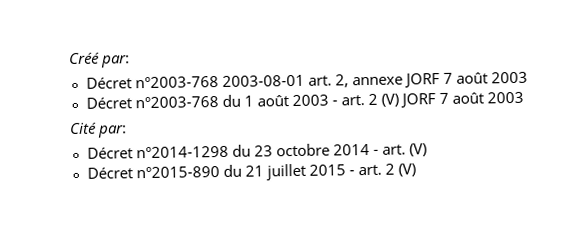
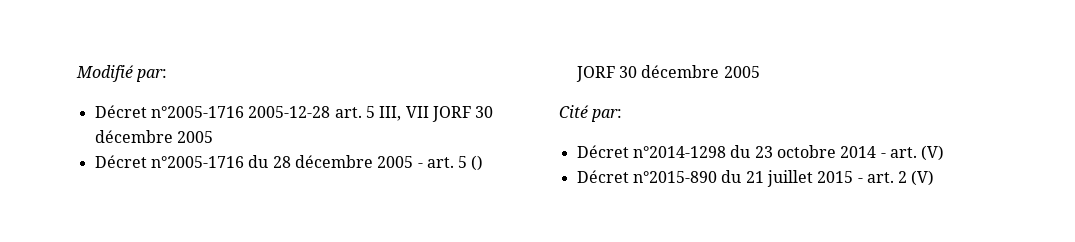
- Créé par:
- Décret n°2003-768 2003-08-01 art. 2, annexe JORF 7 août 2003
- Décret n°2003-768 du 1 août 2003 - art. 2 (V) JORF 7 août 2003
+ Modifié par:
+ Décret n°2005-1716 2005-12-28 art. 5 III, VII JORF 30 décembre 2005
+ Décret n°2005-1716 du 28 décembre 2005 - art. 5 () JORF 30 décembre 2005

